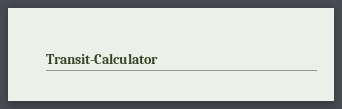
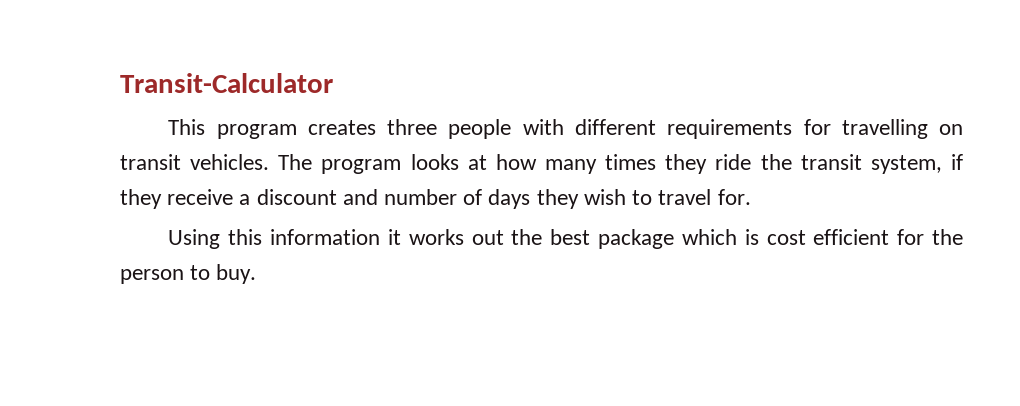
+ This program creates three people with different requirements for travelling on transit vehicles. The program looks at how many times they ride the transit system, if they receive a discount and number of days they wish to travel for.
+ Using this information it works out the best package which is cost efficient for the person to buy.

